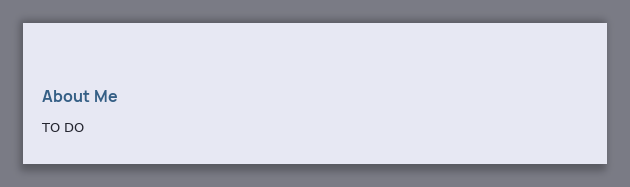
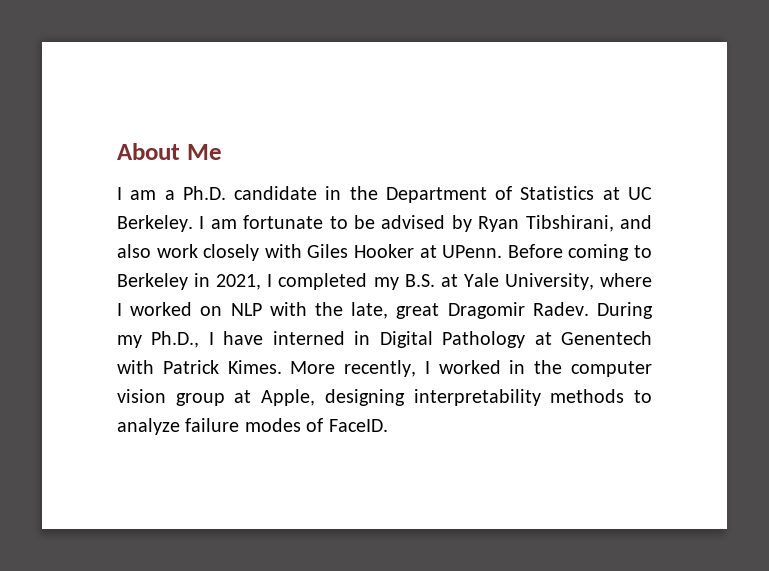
- TO DO
+ I am a Ph.D. candidate in the Department of Statistics at UC Berkeley. I am fortunate to be advised by Ryan Tibshirani, and also work closely with Giles Hooker at UPenn. Before coming to Berkeley in 2021, I completed my B.S. at Yale University, where I worked on NLP with the late, great Dragomir Radev. During my Ph.D., I have interned in Digital Pathology at Genentech with Patrick Kimes. More recently, I worked in the computer vision group at Apple, designing interpretability methods to analyze failure modes of FaceID.

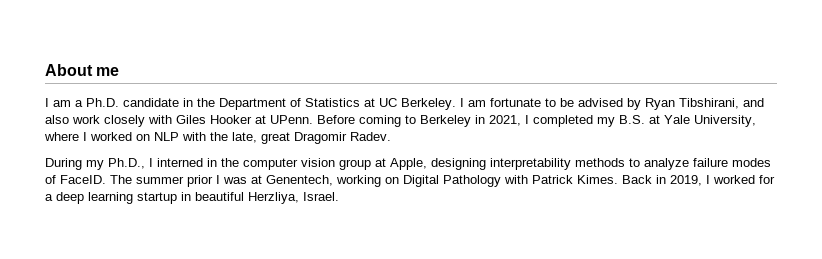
- About Me
+ About me
- Before coming to Berkeley in 2021, I completed my B.S. at Yale University, where I worked on NLP with the late, great Dragomir Radev. During my Ph.D., I have interned in Digital Pathology at Genentech with Patrick Kimes. More recently, I worked in the computer vision group at Apple, designing interpretability methods to analyze failure modes of FaceID.
+ Before coming to Berkeley in 2021, I completed my B.S. at Yale University, where I worked on NLP with the late, great Dragomir Radev.
+ During my Ph.D., I interned in the computer vision group at Apple, designing interpretability methods to analyze failure modes of FaceID.
+ The summer prior I was at Genentech, working on Digital Pathology with Patrick Kimes. Back in 2019, I worked for a deep learning startup in beautiful Herzliya, Israel.

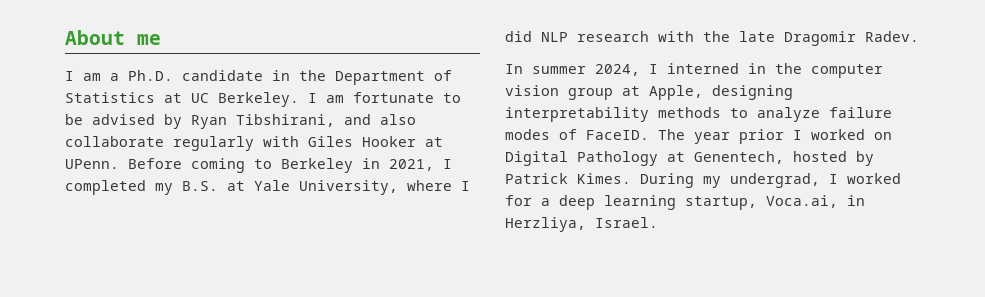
- I am fortunate to be advised by Ryan Tibshirani, and also work closely with Giles Hooker at UPenn.
+ I am fortunate to be advised by Ryan Tibshirani, and also collaborate regularly with Giles Hooker at UPenn.
- Before coming to Berkeley in 2021, I completed my B.S. at Yale University, where I worked on NLP with the late, great Dragomir Radev.
+ Before coming to Berkeley in 2021, I completed my B.S. at Yale University, where I did NLP research with the late Dragomir Radev.
- During my Ph.D., I interned in the computer vision group at Apple, designing interpretability methods to analyze failure modes of FaceID.
+ In summer 2024, I interned in the computer vision group at Apple, designing interpretability methods to analyze failure modes of FaceID.
- The summer prior I was at Genentech, working on Digital Pathology with Patrick Kimes. Back in 2019, I worked for a deep learning startup in beautiful Herzliya, Israel.
+ The year prior I worked on Digital Pathology at Genentech, hosted by Patrick Kimes. During my undergrad, I worked for a deep learning startup, Voca.ai, in Herzliya, Israel.

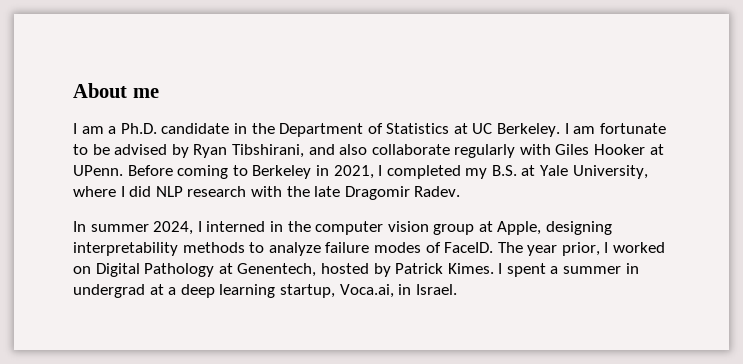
- The year prior I worked on Digital Pathology at Genentech, hosted by Patrick Kimes.
+ The year prior, I worked on Digital Pathology at Genentech, hosted by Patrick Kimes.
- During my undergrad, I worked for a deep learning startup, Voca.ai, in Herzliya, Israel.
+ I spent a summer in undergrad at a deep learning startup, Voca.ai, in Israel.

